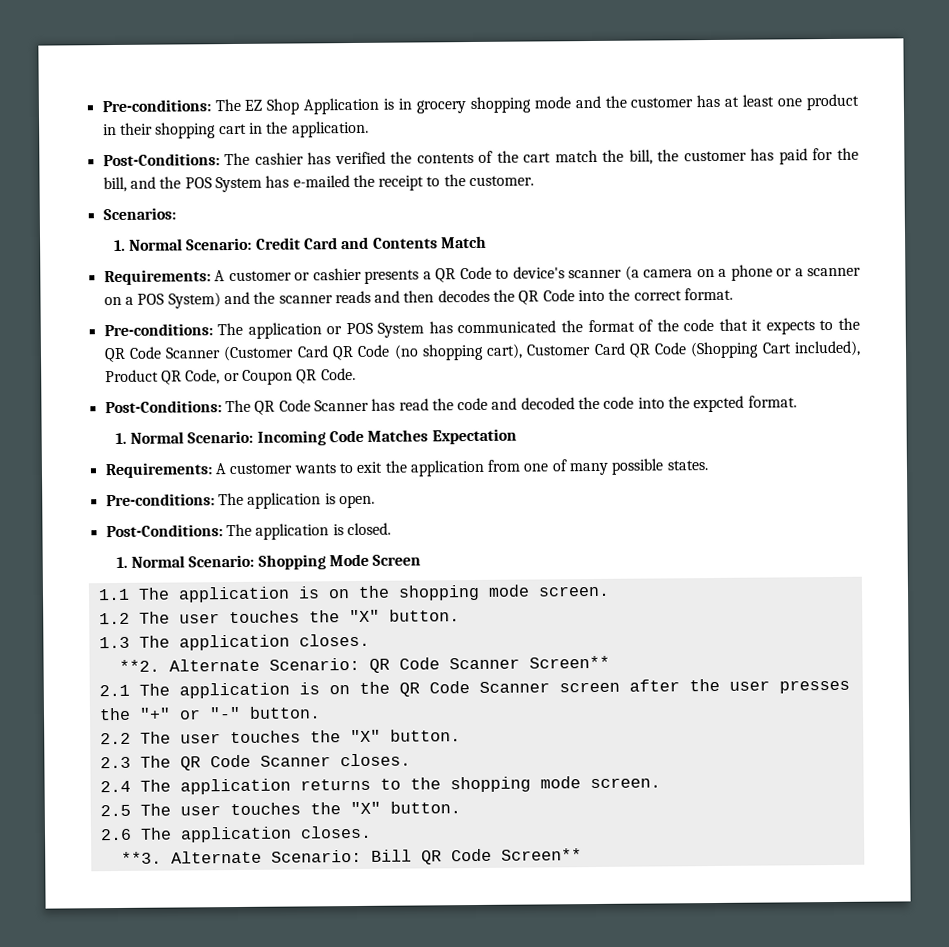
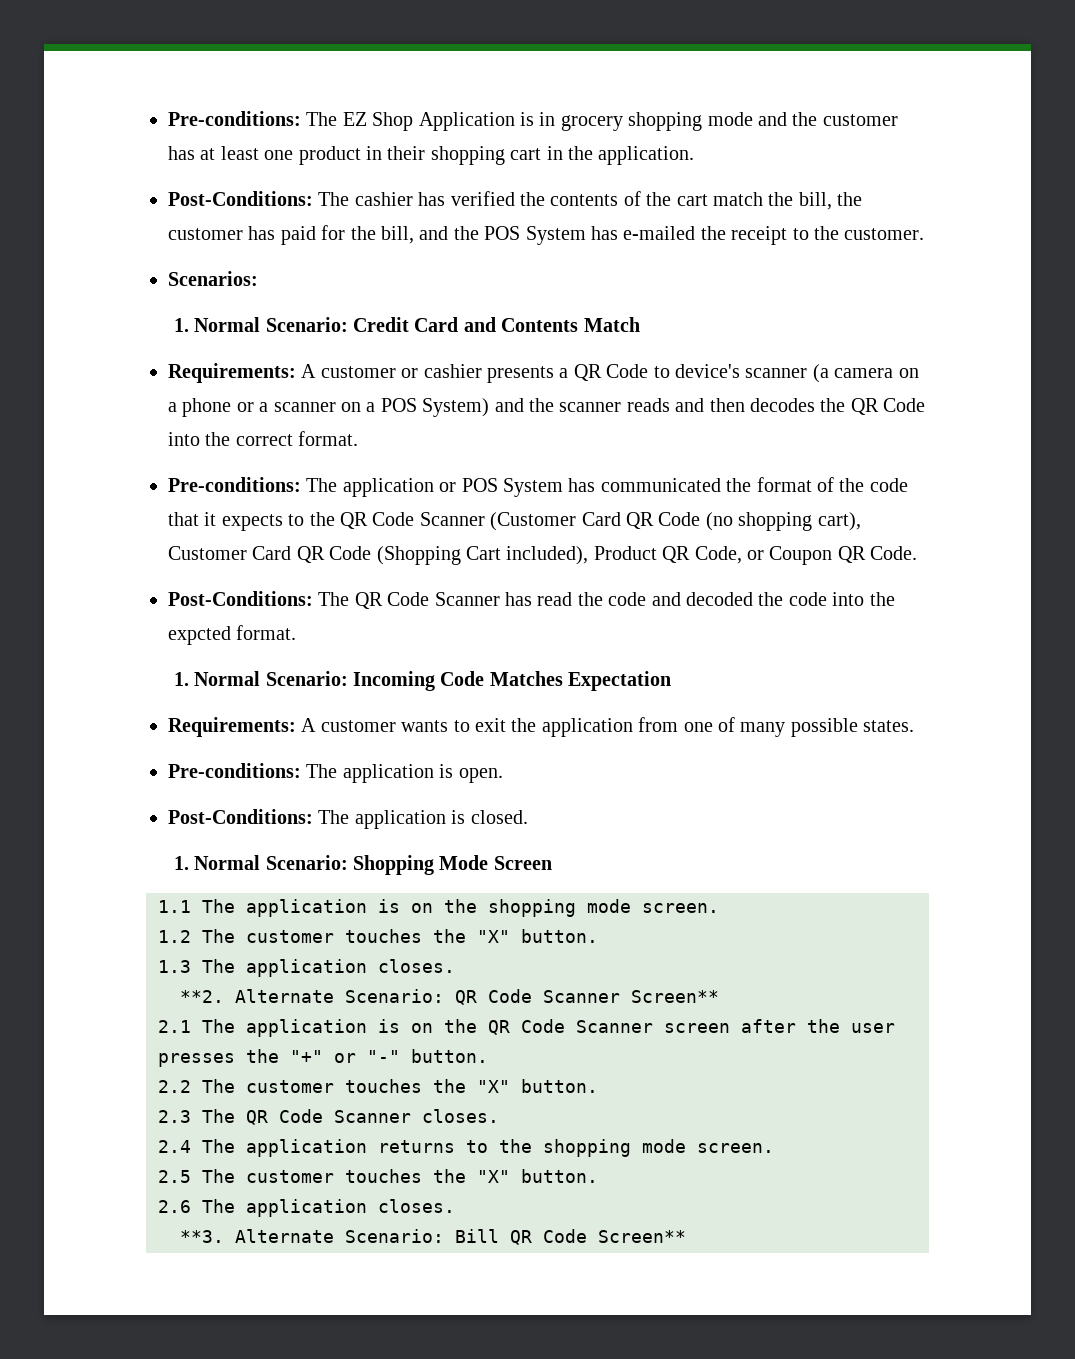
- 1.2 The user touches the "X" button.
+ 1.2 The customer touches the "X" button.
- 2.2 The user touches the "X" button.
+ 2.2 The customer touches the "X" button.
- 2.5 The user touches the "X" button.
+ 2.5 The customer touches the "X" button.

